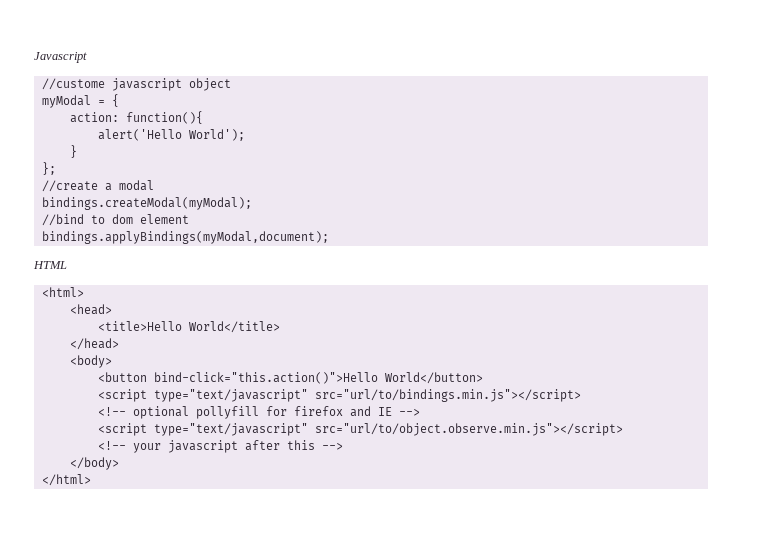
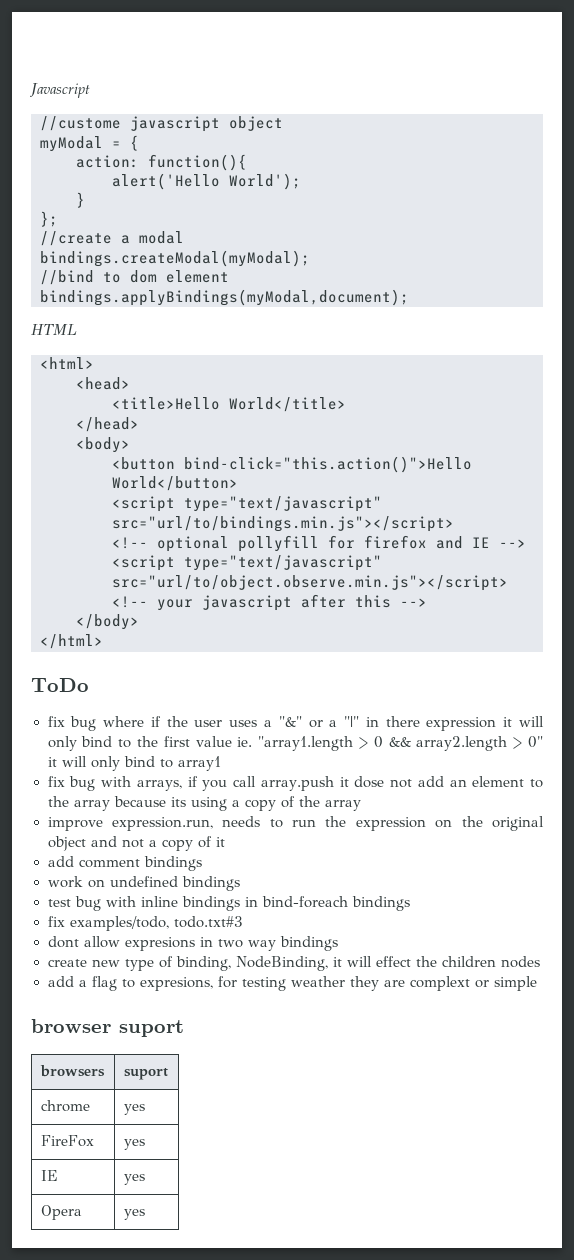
+ ToDo
+ fix bug where if the user uses a "&" or a "|" in there expression it will only bind to the first value ie. "array1.length > 0 && array2.length > 0" it will only bind to array1
+ fix bug with arrays, if you call array.push it dose not add an element to the array because its using a copy of the array
+ improve expression.run, needs to run the expression on the original object and not a copy of it
+ add comment bindings
+ work on undefined bindings
+ test bug with inline bindings in bind-foreach bindings
+ fix examples/todo, todo.txt#3
+ dont allow expresions in two way bindings
+ create new type of binding, NodeBinding, it will effect the children nodes
+ add a flag to expresions, for testing weather they are complext or simple
+ browser suport
+ browsers | suport
+ chrome | yes
+ FireFox | yes
+ IE | yes
+ Opera | yes

